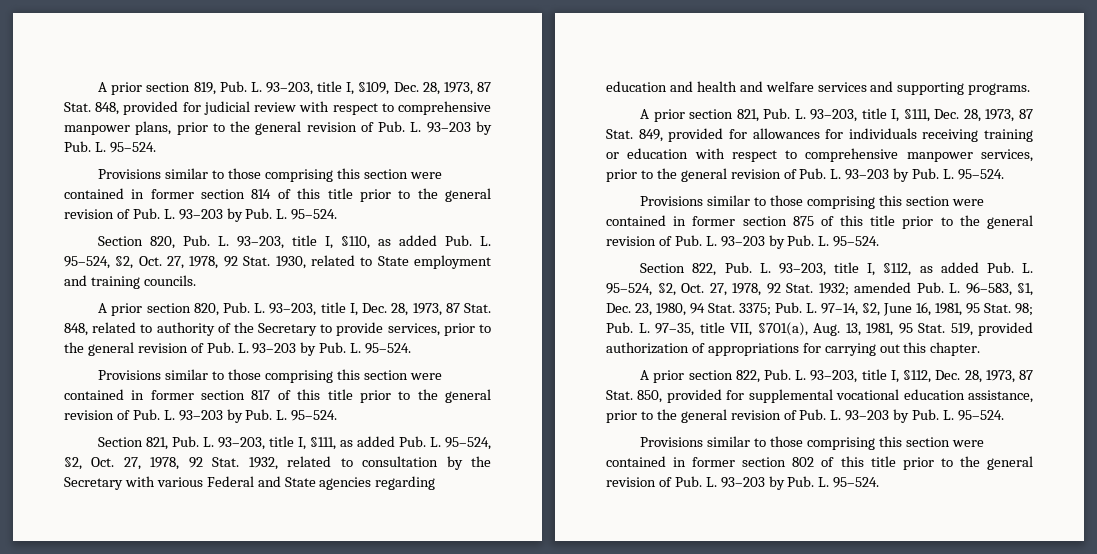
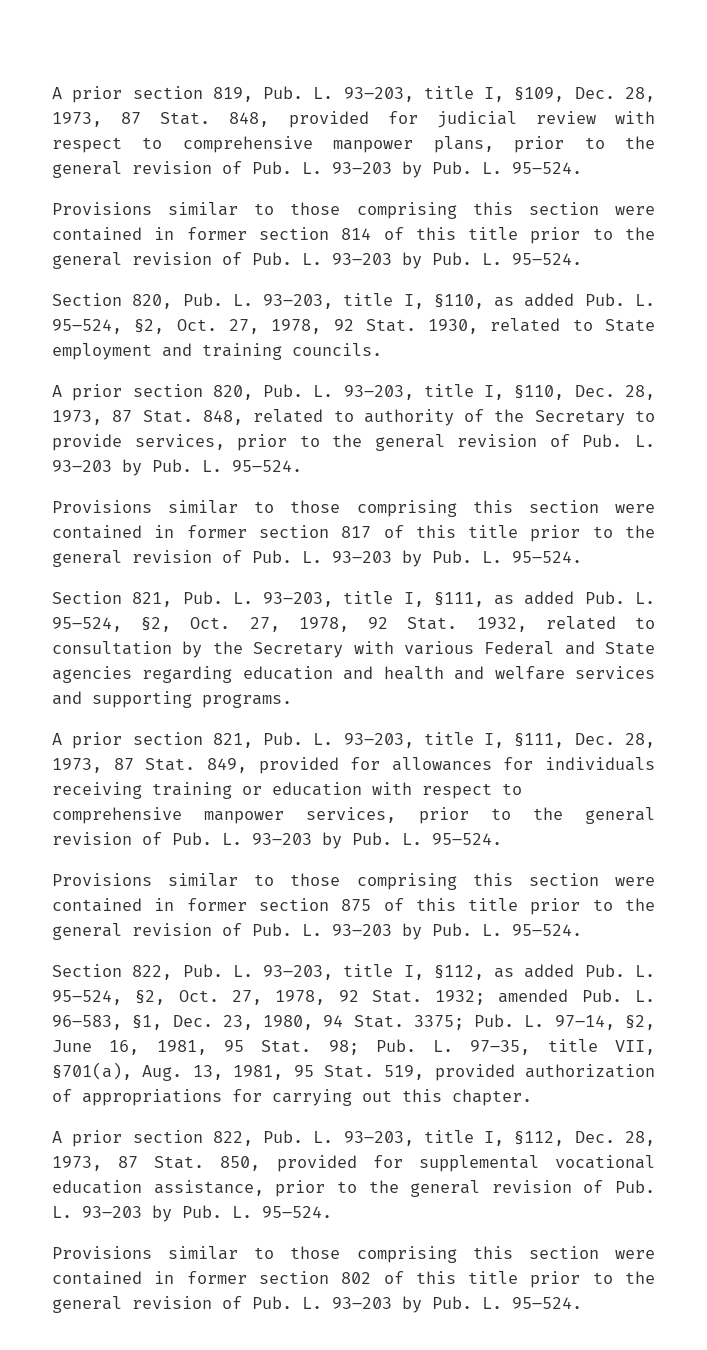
- A prior section 820, Pub. L. 93–203, title I, Dec. 28, 1973, 87 Stat.
+ A prior section 820, Pub. L. 93–203, title I, §110, Dec. 28, 1973, 87 Stat.

